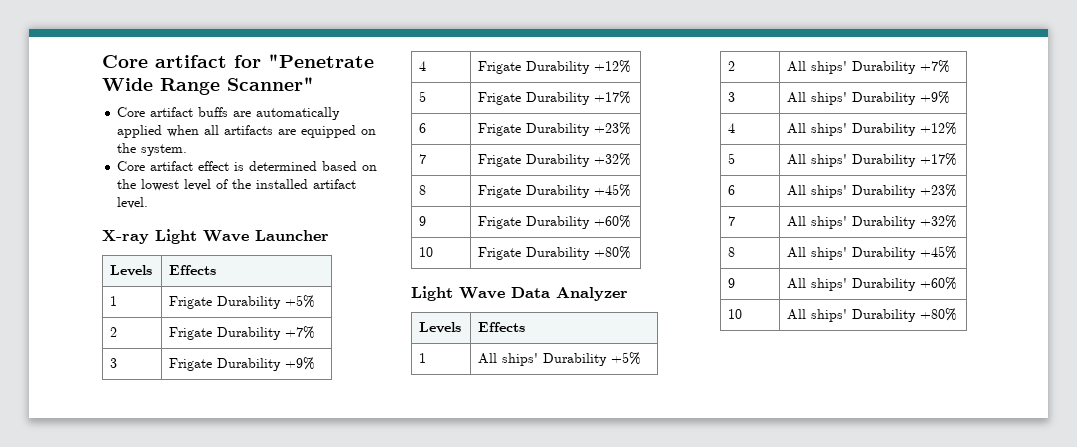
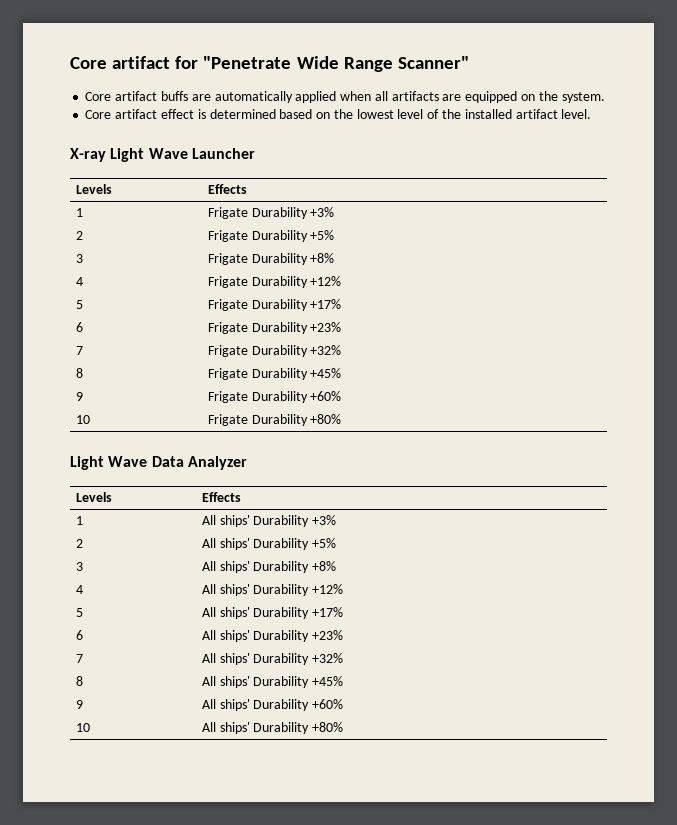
- 1 | Frigate Durability +5%
+ 1 | Frigate Durability +3%
- 2 | Frigate Durability +7%
+ 2 | Frigate Durability +5%
- 3 | Frigate Durability +9%
+ 3 | Frigate Durability +8%
- 1 | All ships' Durability +5%
+ 1 | All ships' Durability +3%
- 2 | All ships' Durability +7%
+ 2 | All ships' Durability +5%
- 3 | All ships' Durability +9%
+ 3 | All ships' Durability +8%

